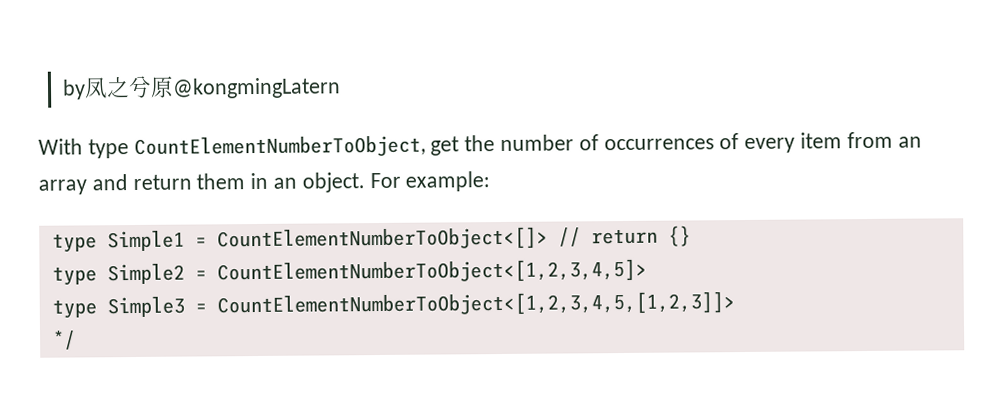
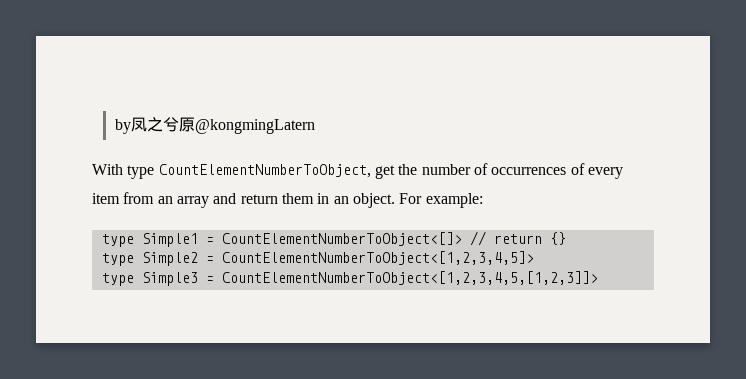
- */

